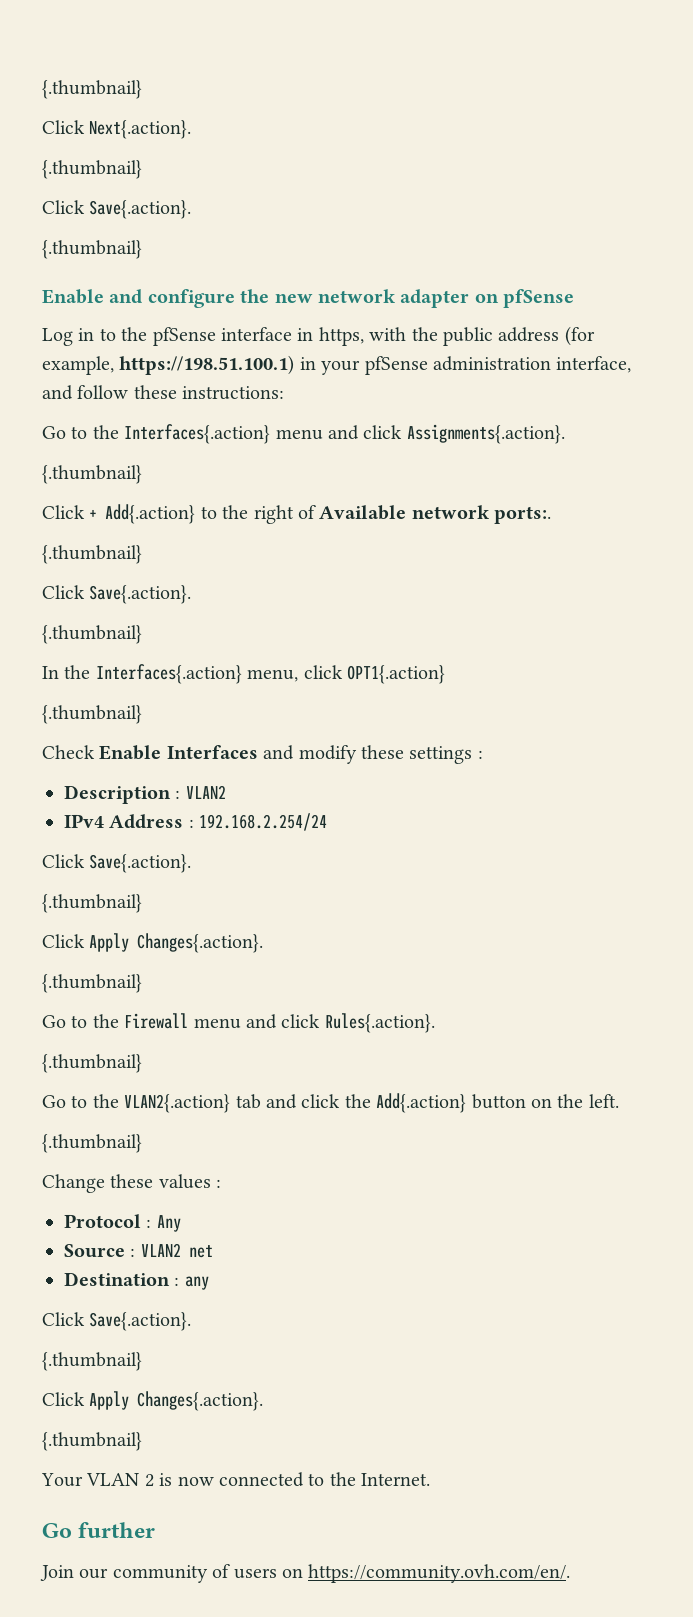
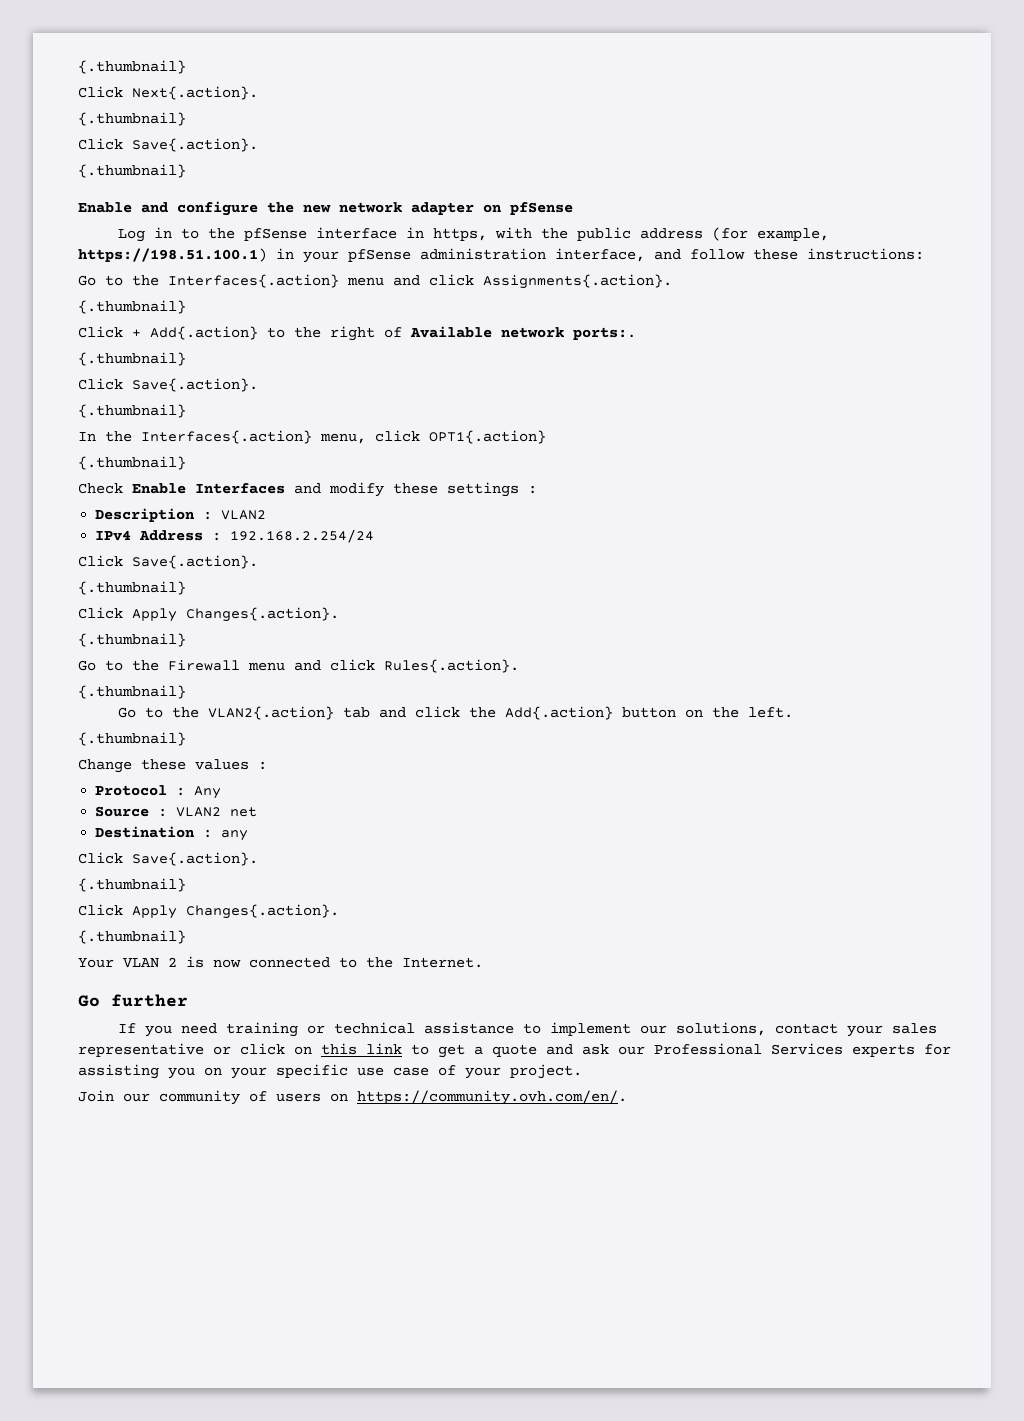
+ If you need training or technical assistance to implement our solutions, contact your sales representative or click on this link to get a quote and ask our Professional Services experts for assisting you on your specific use case of your project.

